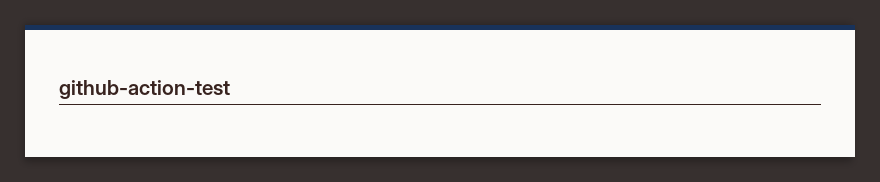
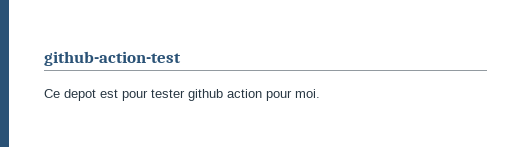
+ Ce depot est pour tester github action pour moi.

